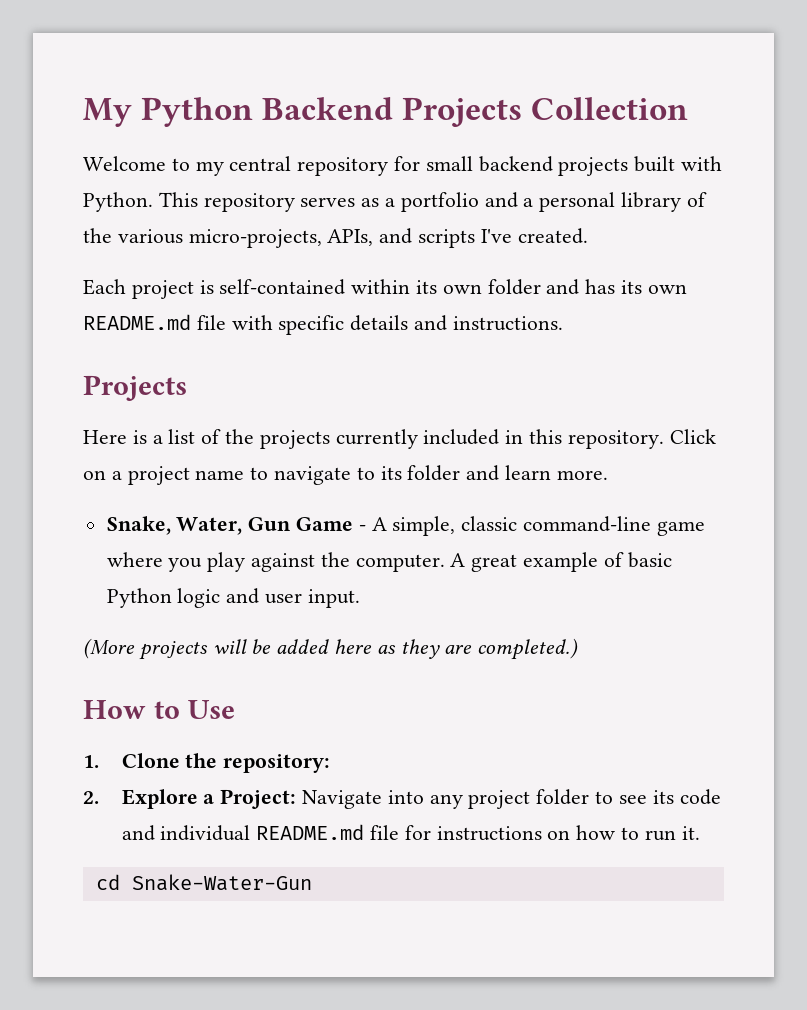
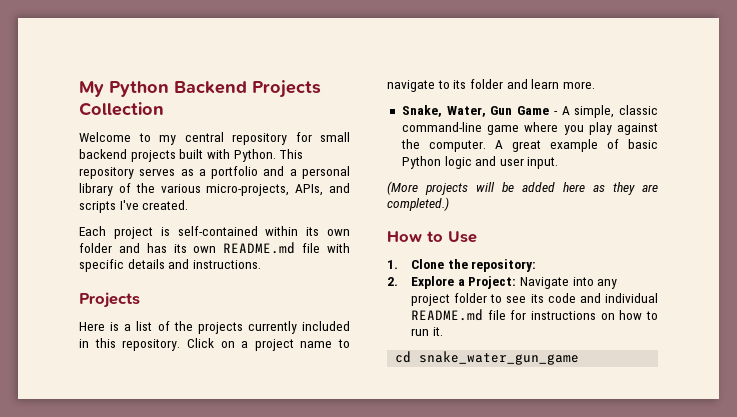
- cd Snake-Water-Gun
+ cd snake_water_gun_game

